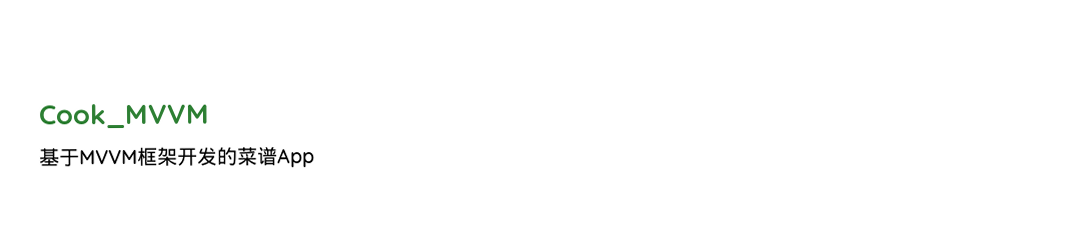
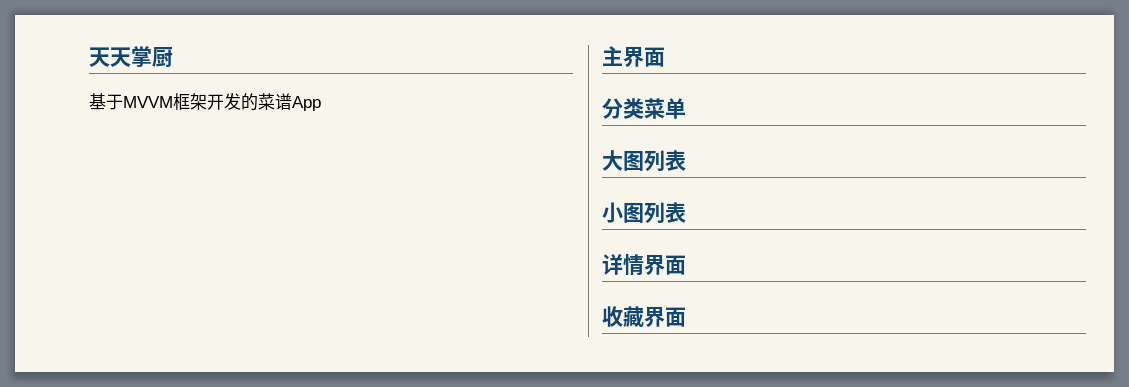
- Cook_MVVM
+ 天天掌厨
+ 主界面
+ 分类菜单
+ 大图列表
+ 小图列表
+ 详情界面
+ 收藏界面

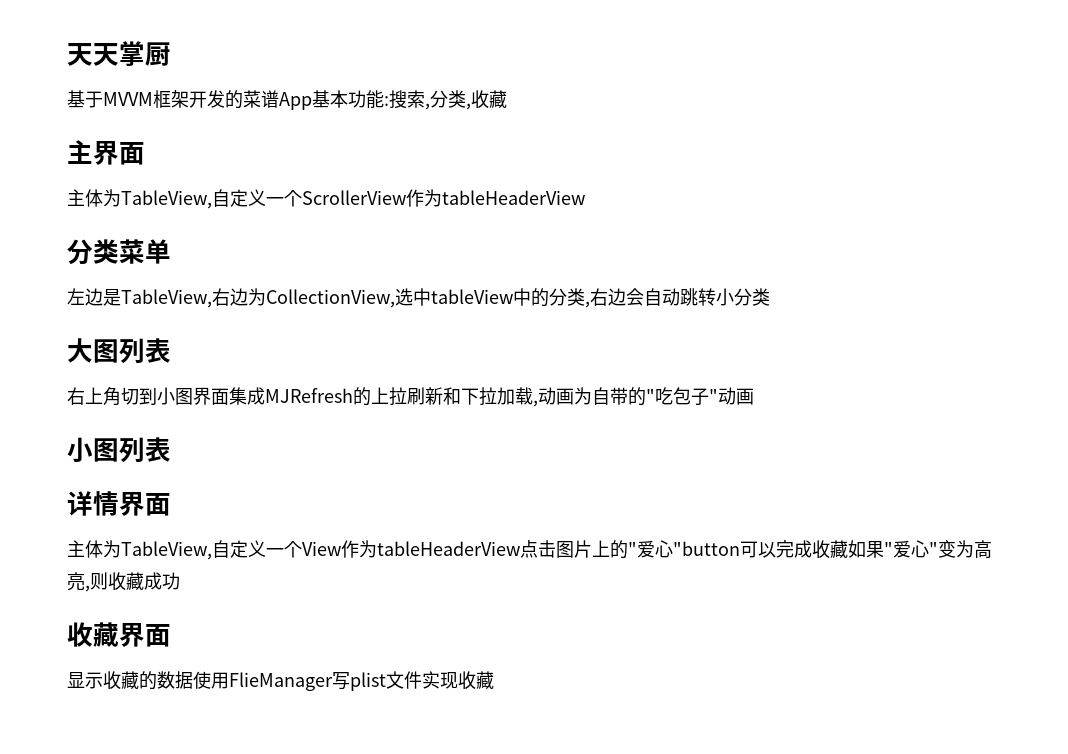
- 基于MVVM框架开发的菜谱App
+ 基于MVVM框架开发的菜谱App基本功能:搜索,分类,收藏
  主界面
+ 主体为TableView,自定义一个ScrollerView作为tableHeaderView
  分类菜单
+ 左边是TableView,右边为CollectionView,选中tableView中的分类,右边会自动跳转小分类
  大图列表
+ 右上角切到小图界面集成MJRefresh的上拉刷新和下拉加载,动画为自带的"吃包子"动画
  小图列表
  详情界面
+ 主体为TableView,自定义一个View作为tableHeaderView点击图片上的"爱心"button可以完成收藏如果"爱心"变为高亮,则收藏成功
  收藏界面
+ 显示收藏的数据使用FlieManager写plist文件实现收藏

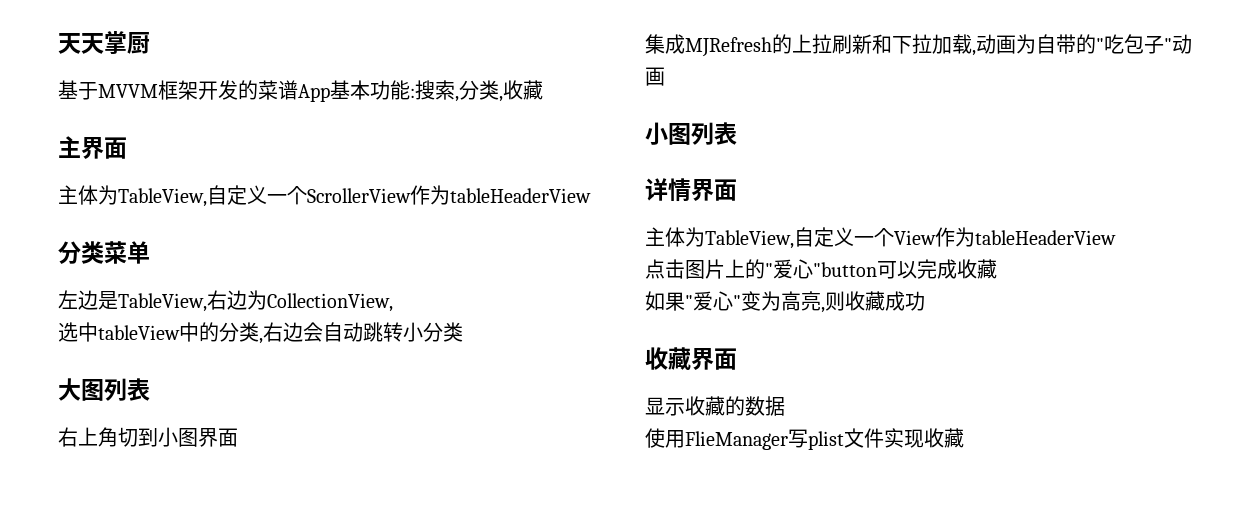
- 左边是TableView,右边为CollectionView,选中tableView中的分类,右边会自动跳转小分类
+ 左边是TableView,右边为CollectionView,
+ 选中tableView中的分类,右边会自动跳转小分类
- 右上角切到小图界面集成MJRefresh的上拉刷新和下拉加载,动画为自带的"吃包子"动画
+ 右上角切到小图界面
+ 集成MJRefresh的上拉刷新和下拉加载,动画为自带的"吃包子"动画
- 主体为TableView,自定义一个View作为tableHeaderView点击图片上的"爱心"button可以完成收藏如果"爱心"变为高亮,则收藏成功
+ 主体为TableView,自定义一个View作为tableHeaderView
+ 点击图片上的"爱心"button可以完成收藏
+ 如果"爱心"变为高亮,则收藏成功
- 显示收藏的数据使用FlieManager写plist文件实现收藏
+ 显示收藏的数据
+ 使用FlieManager写plist文件实现收藏

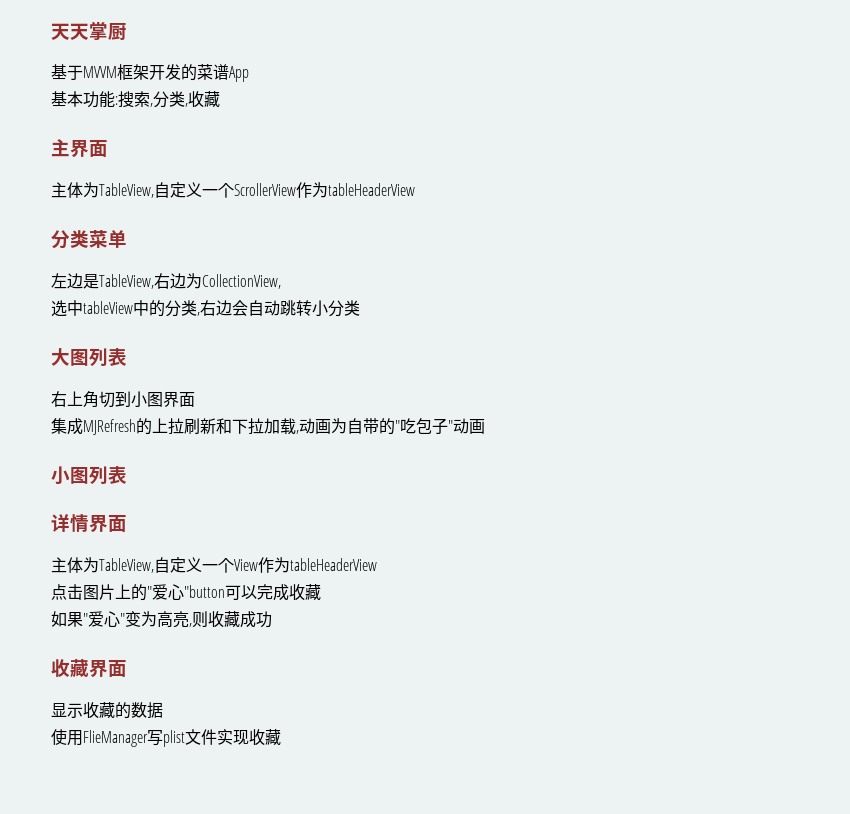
- 基于MVVM框架开发的菜谱App基本功能:搜索,分类,收藏
+ 基于MVVM框架开发的菜谱App
+ 基本功能:搜索,分类,收藏

